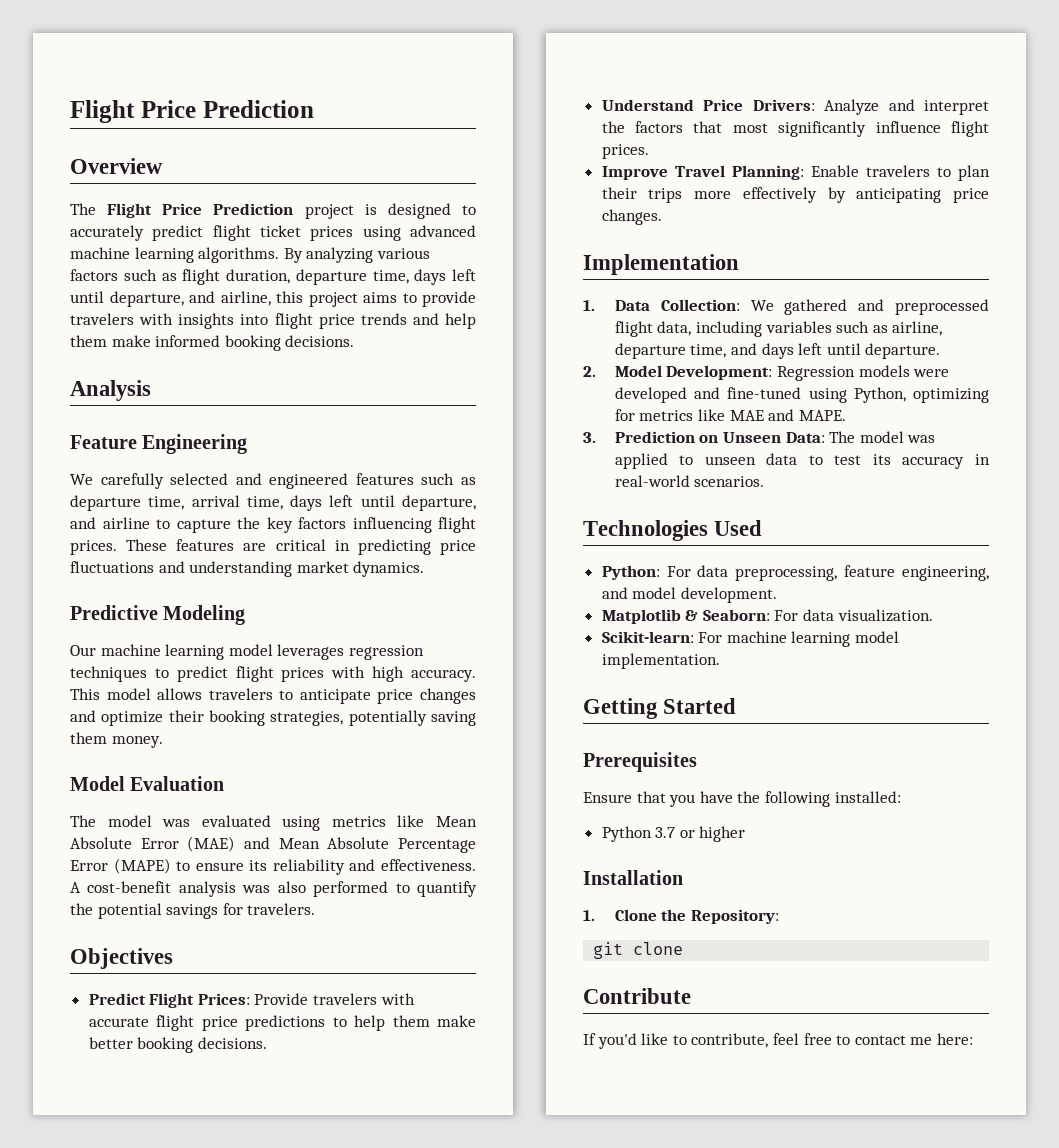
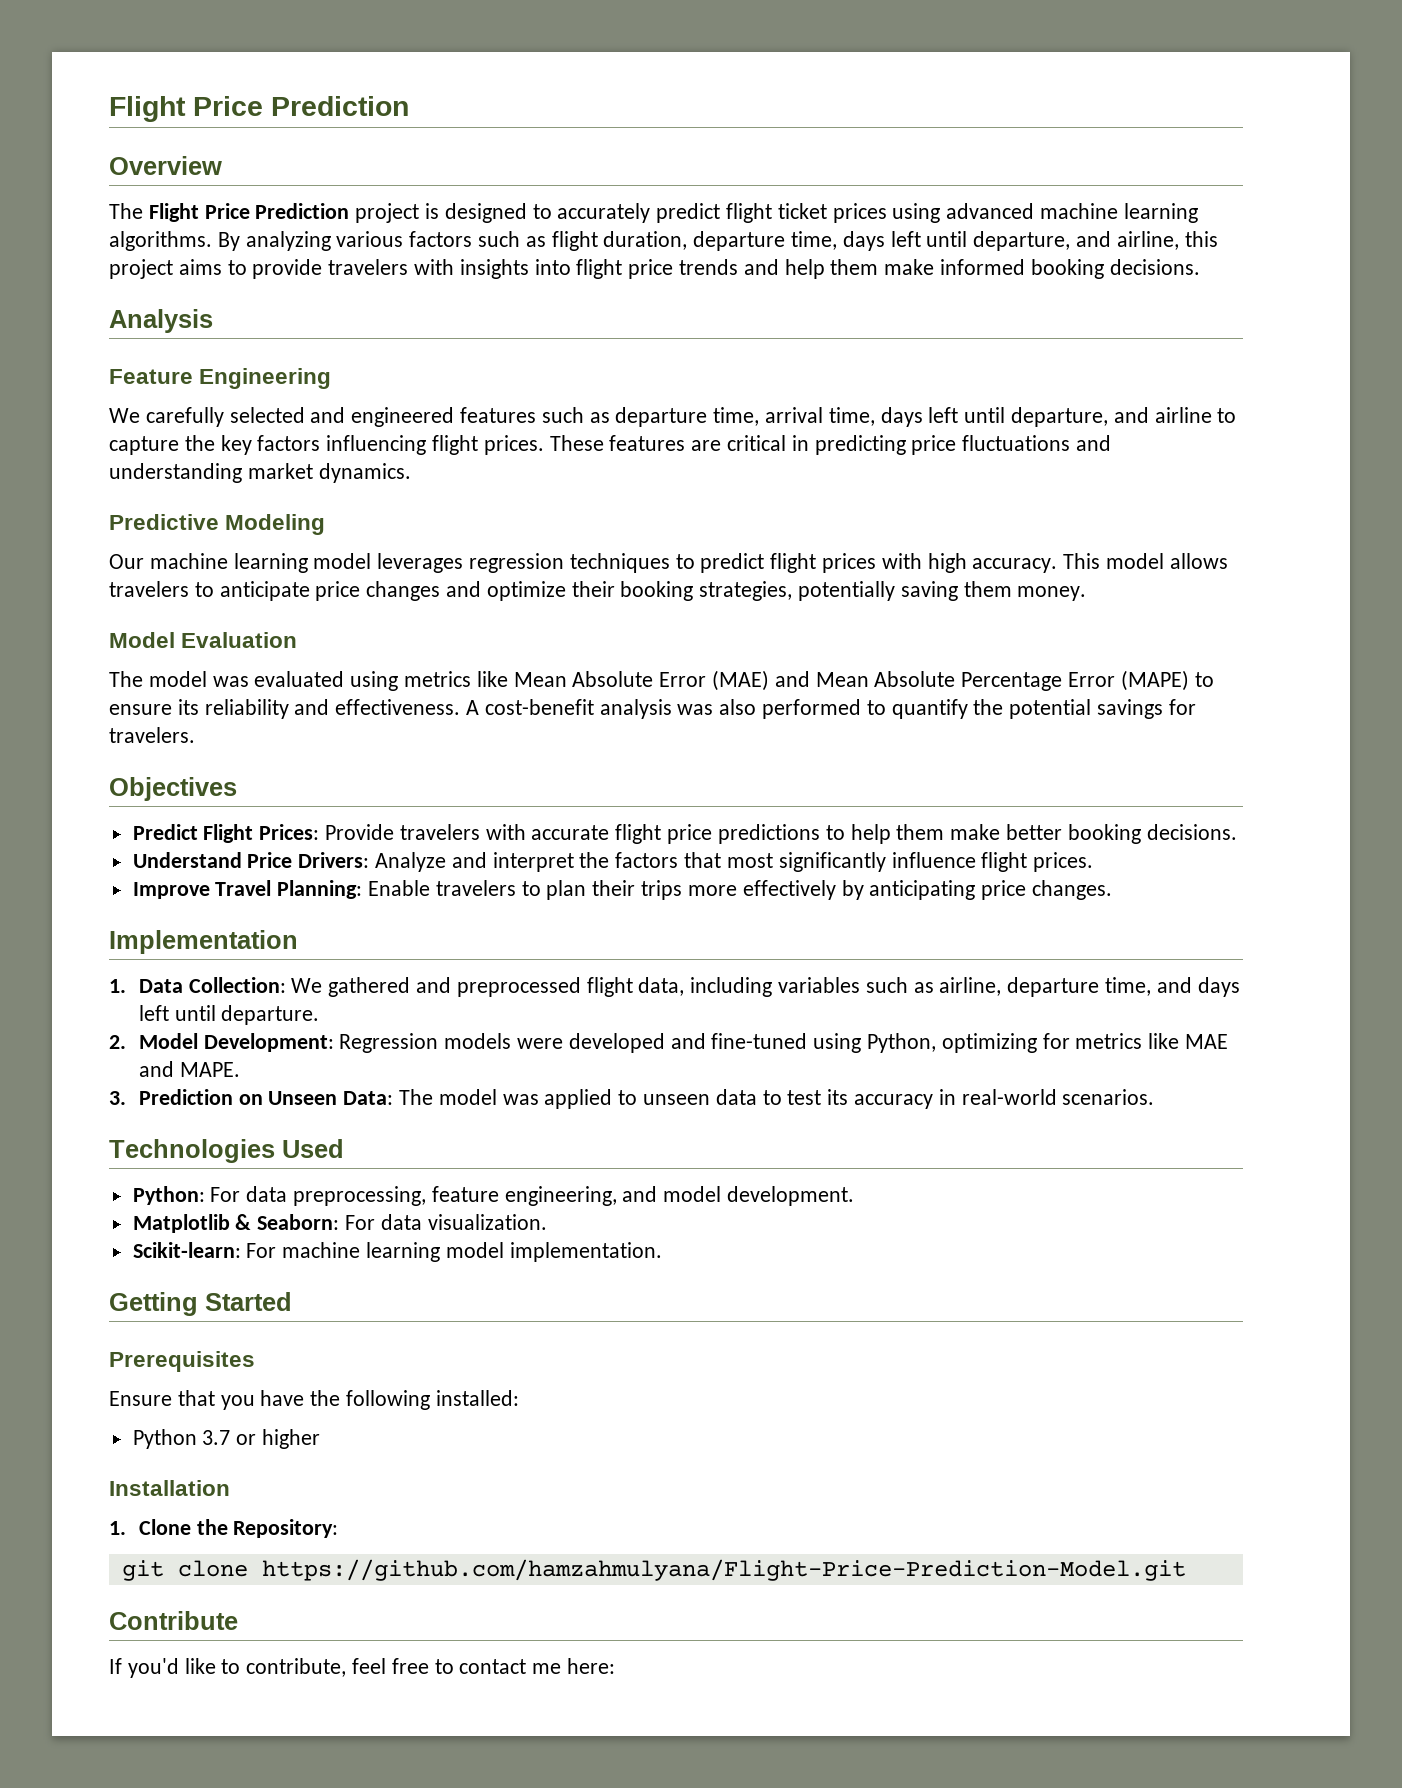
- git clone
+ git clone https://github.com/hamzahmulyana/Flight-Price-Prediction-Model.git

